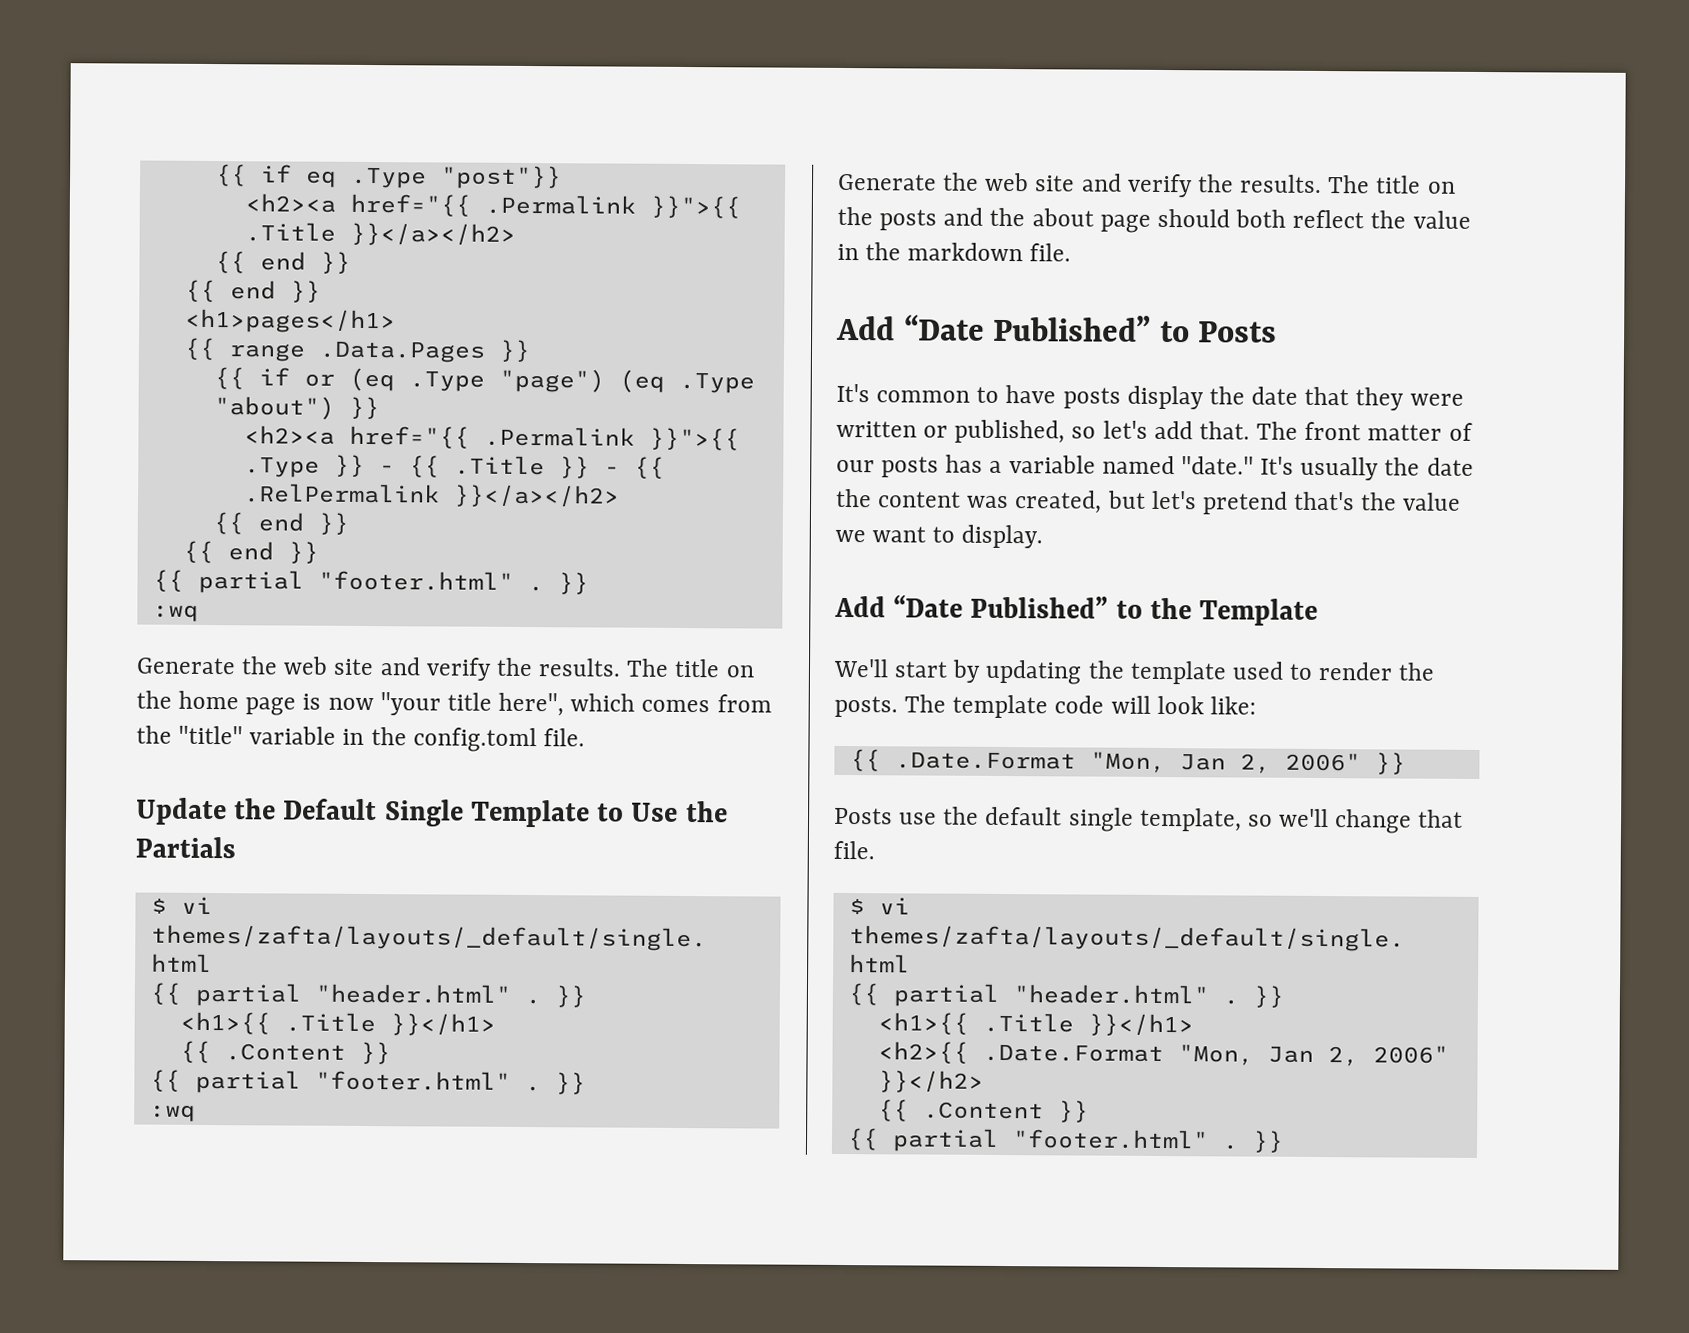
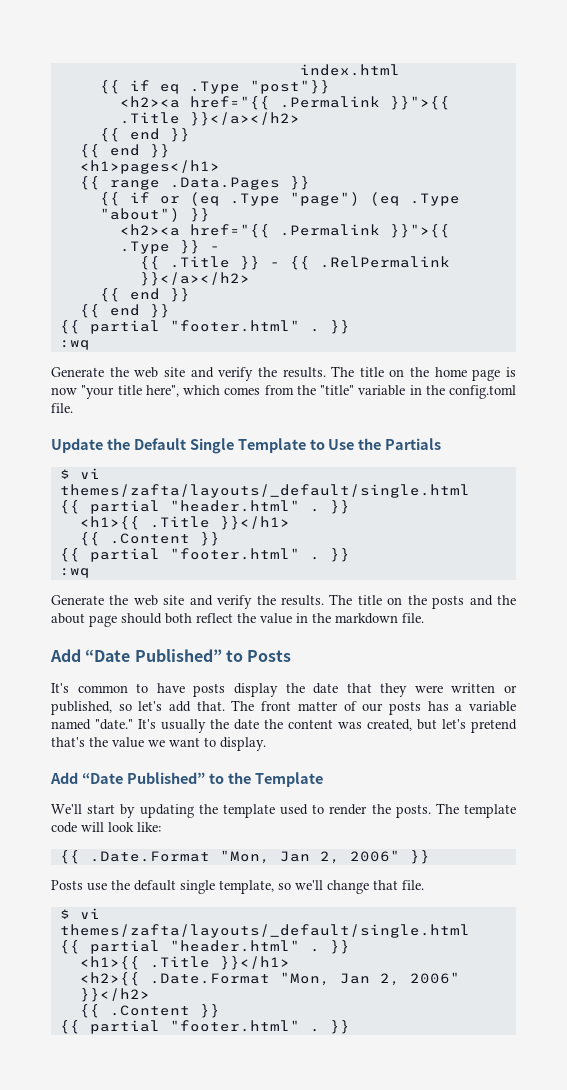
+ index.html
- <h2><a href="{{ .Permalink }}">{{ .Type }} - {{ .Title }} - {{ .RelPermalink }}</a></h2>
+ <h2><a href="{{ .Permalink }}">{{ .Type }} -
+ {{ .Title }} - {{ .RelPermalink }}</a></h2>

